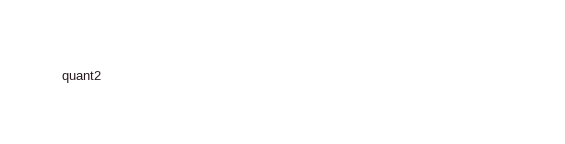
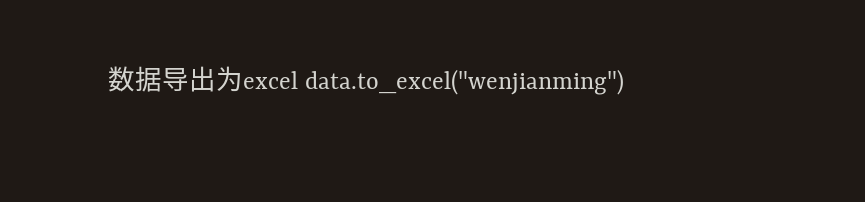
- quant2
+ 数据导出为excel data.to_excel("wenjianming")

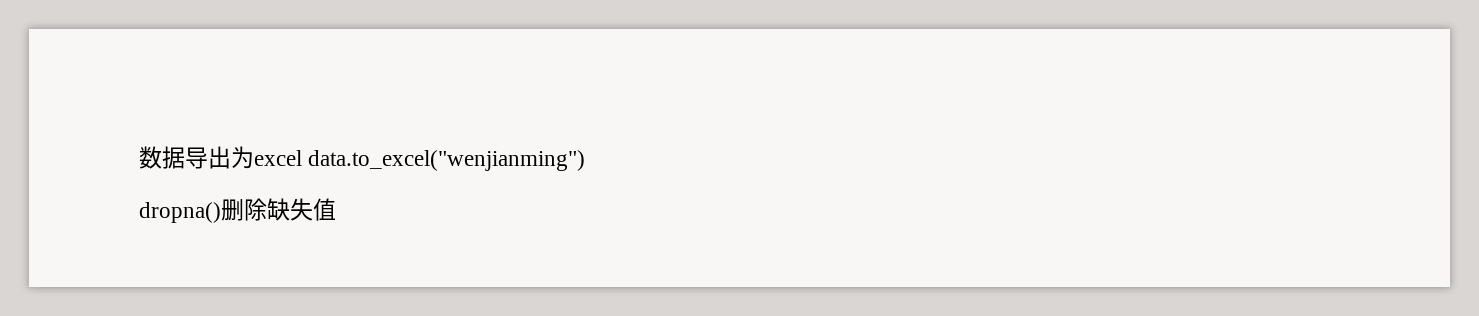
+ dropna()删除缺失值

